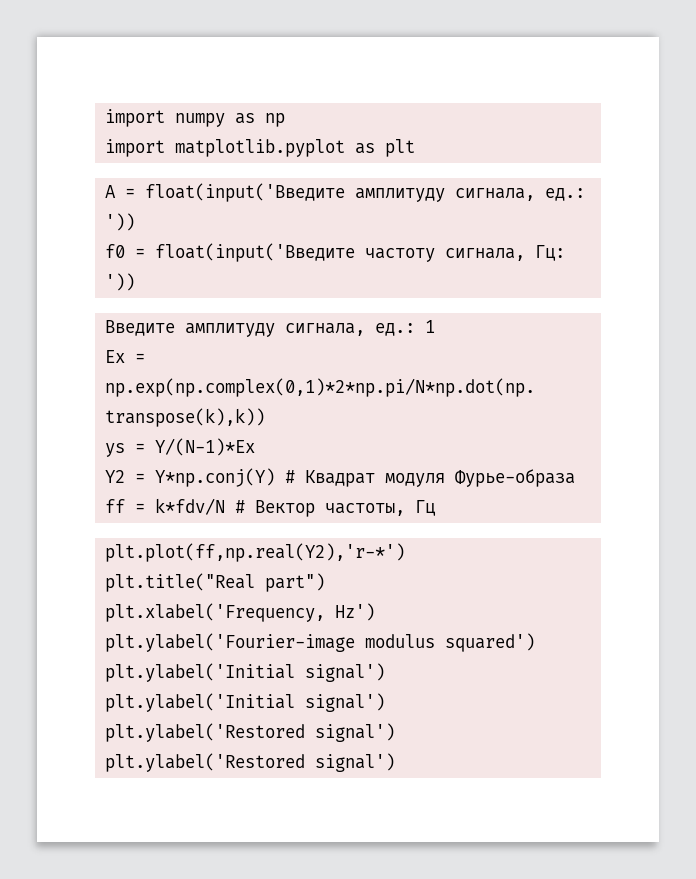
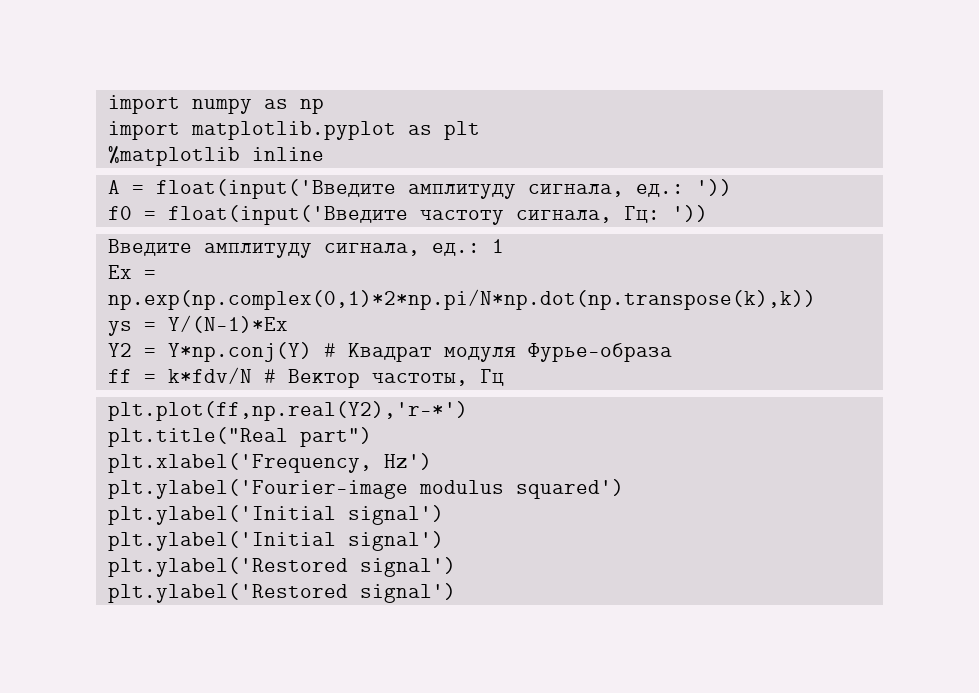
+ %matplotlib inline

